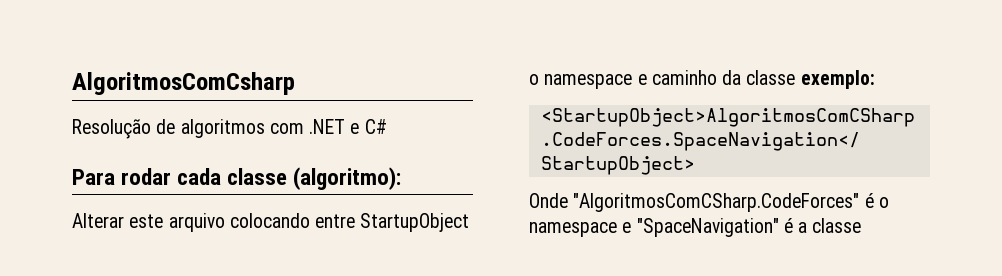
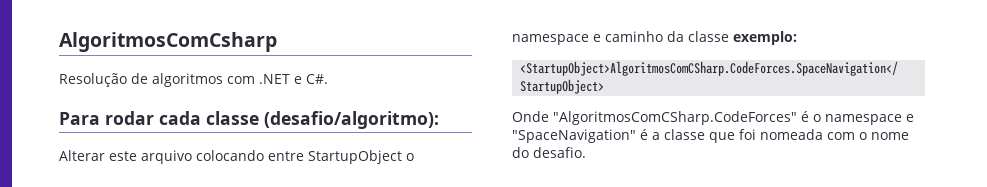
- Resolução de algoritmos com .NET e C#
+ Resolução de algoritmos com .NET e C#.
- Para rodar cada classe (algoritmo):
+ Para rodar cada classe (desafio/algoritmo):
- Onde "AlgoritmosComCSharp.CodeForces" é o namespace e "SpaceNavigation" é a classe
+ Onde "AlgoritmosComCSharp.CodeForces" é o namespace e "SpaceNavigation" é a classe que foi nomeada com o nome do desafio.

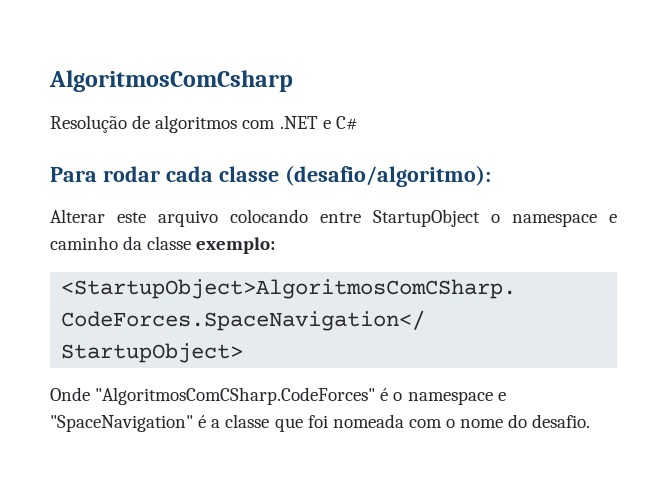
- Resolução de algoritmos com .NET e C#.
+ Resolução de algoritmos com .NET e C#

